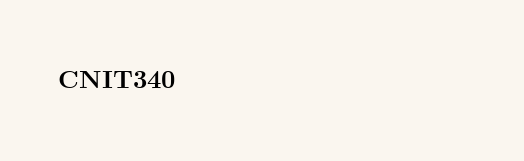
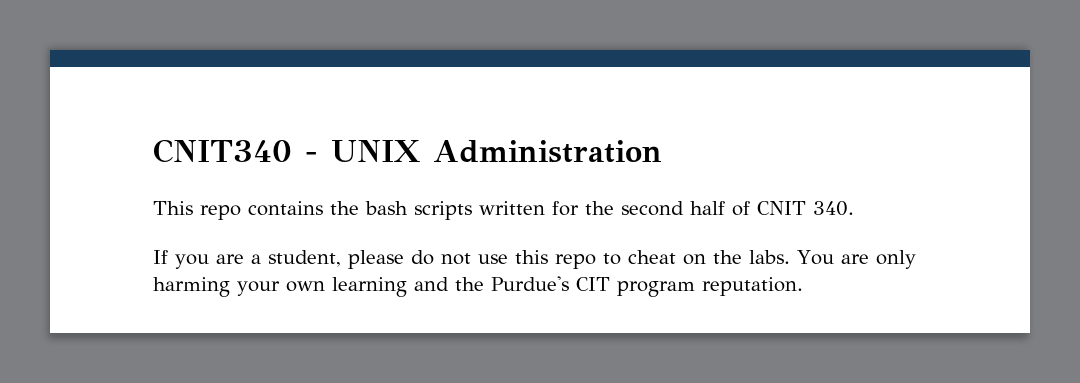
- CNIT340
+ CNIT340 - UNIX Administration
+ This repo contains the bash scripts written for the second half of CNIT 340.
+ If you are a student, please do not use this repo to cheat on the labs. You are only harming your own learning and the Purdue's CIT program reputation.

